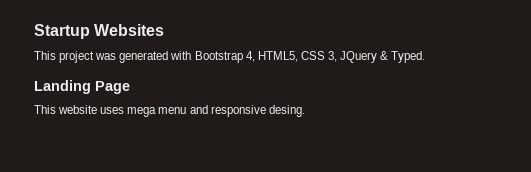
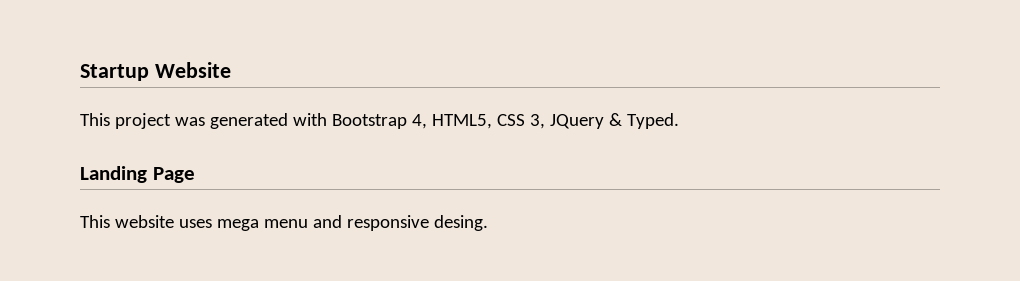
- Startup Websites
+ Startup Website

